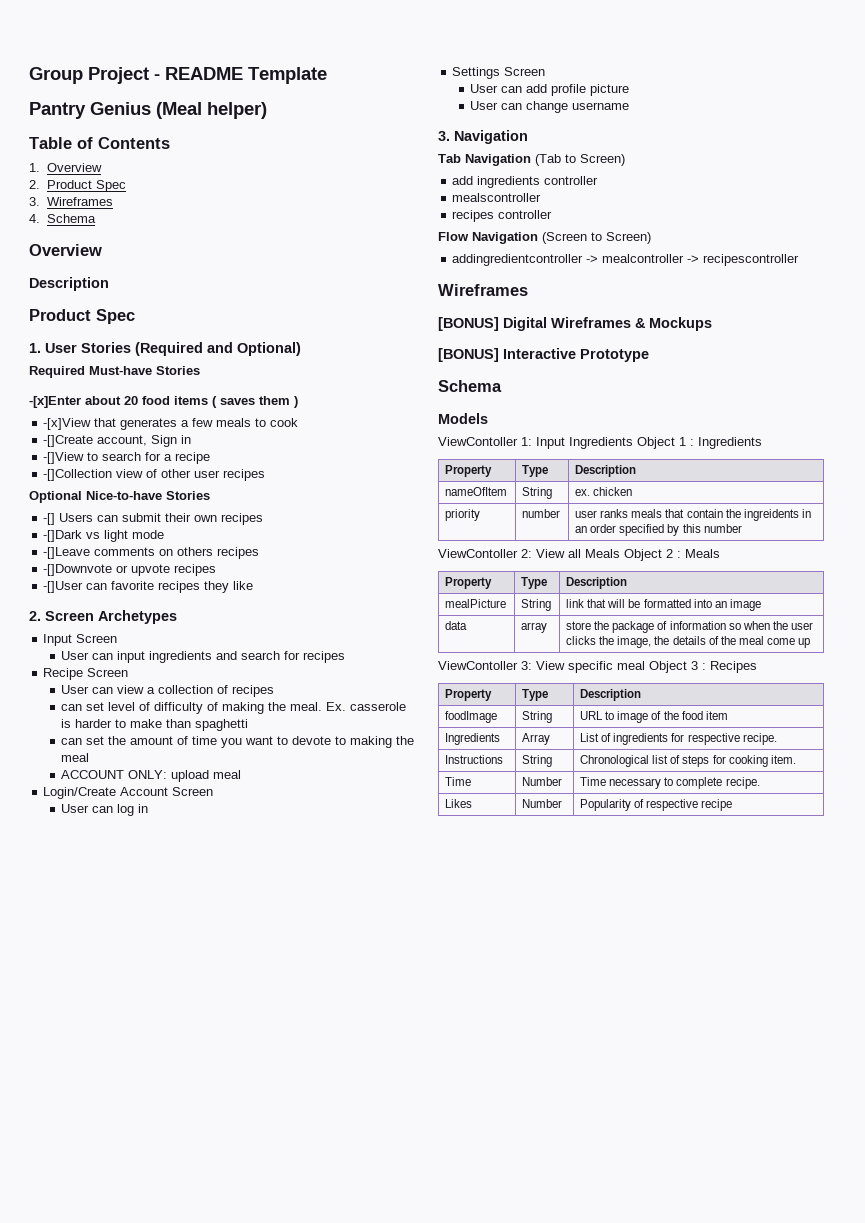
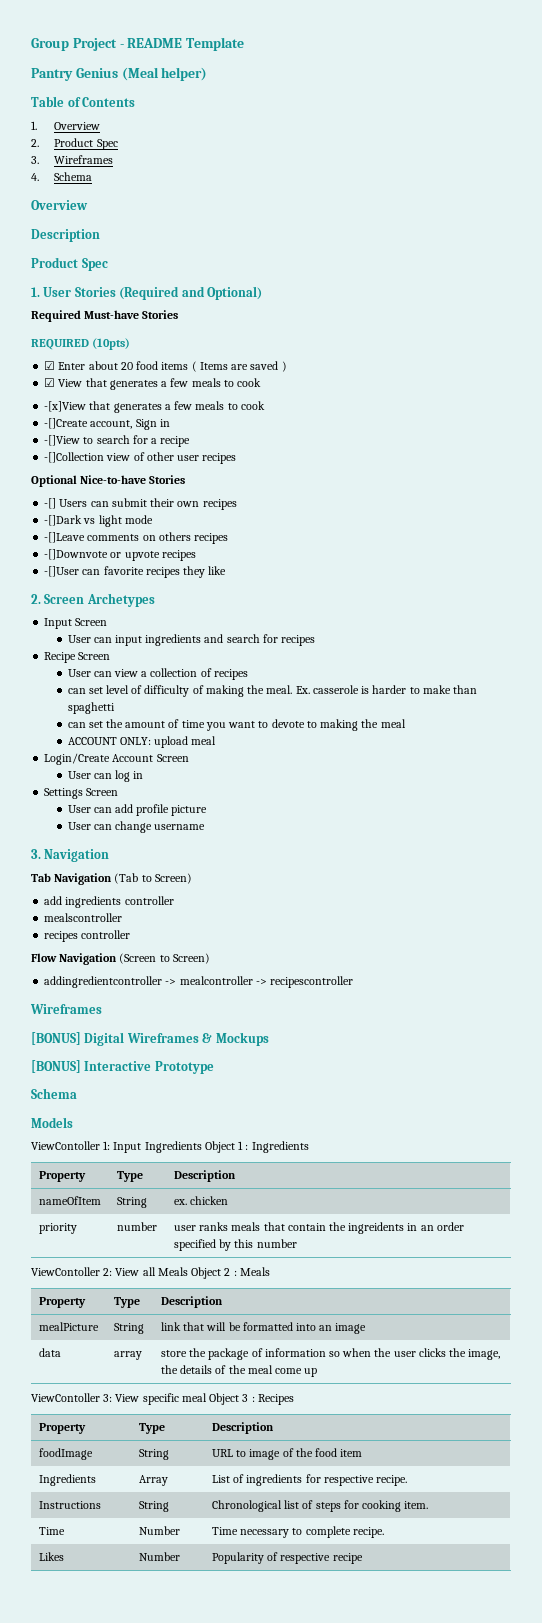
- -[x]Enter about 20 food items ( saves them )
+ REQUIRED (10pts)
+ ☑ Enter about 20 food items ( Items are saved )
+ ☑ View that generates a few meals to cook

